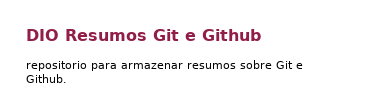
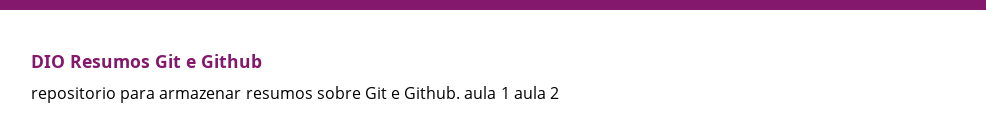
- repositorio para armazenar resumos sobre Git e Github.
+ repositorio para armazenar resumos sobre Git e Github. aula 1 aula 2

